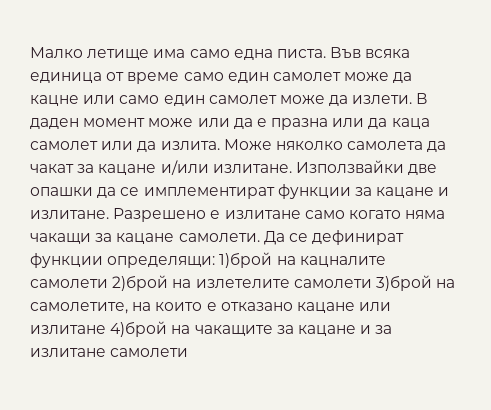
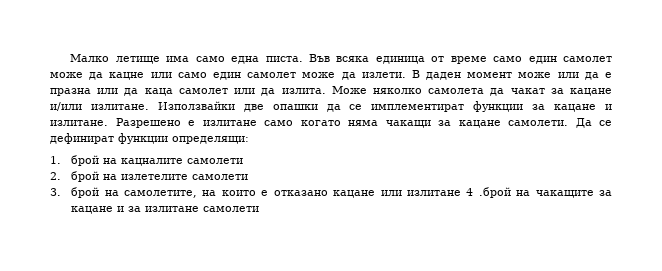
- Да се дефинират функции определящи: 1)брой на кацналите самолети 2)брой на излетелите самолети 3)брой на самолетите, на които е отказано кацане или излитане 4)брой на чакащите за кацане и за излитане самолети
+ Да се дефинират функции определящи:
+ 1. брой на кацналите самолети
+ 2. брой на излетелите самолети
+ 3. брой на самолетите, на които е отказано кацане или излитане 4 .брой на чакащите за кацане и за излитане самолети

